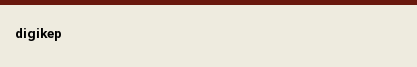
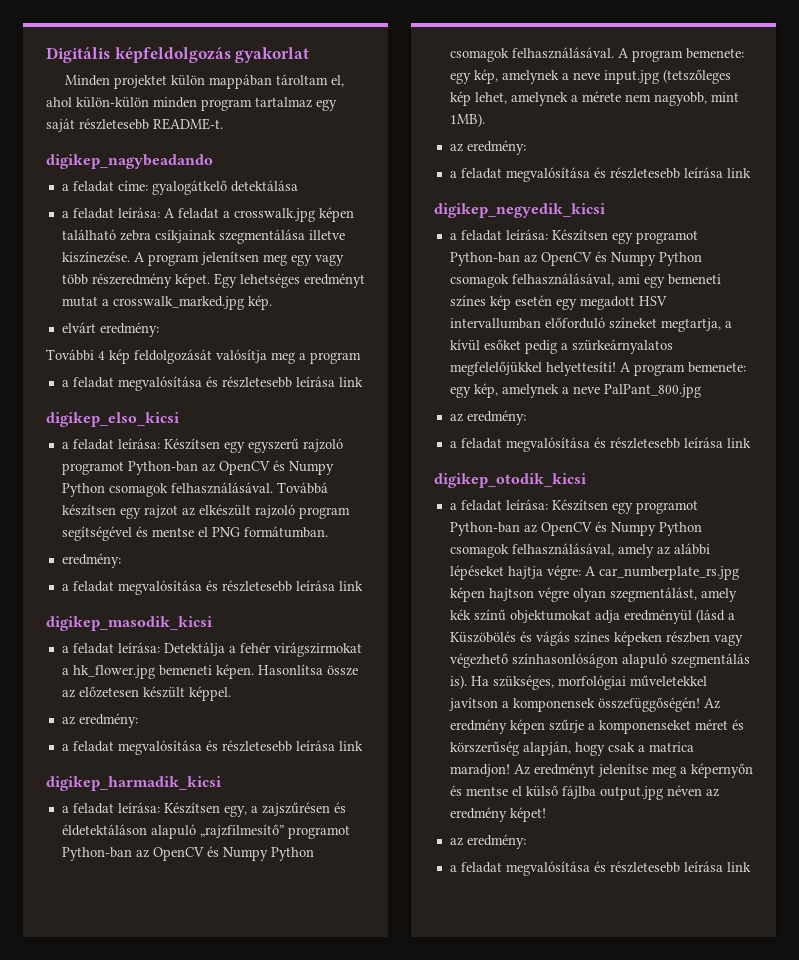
- digikep
+ Digitális képfeldolgozás gyakorlat
+ Minden projektet külön mappában tároltam el, ahol külön-külön minden program tartalmaz egy saját részletesebb README-t.
+ digikep_nagybeadando
+ a feladat címe: gyalogátkelő detektálása
+ a feladat leírása: A feladat a crosswalk.jpg képen található zebra csíkjainak szegmentálása illetve kiszínezése. A program jelenítsen meg egy vagy több részeredmény képet. Egy lehetséges eredményt mutat a crosswalk_marked.jpg kép.
+ elvárt eredmény:
+ További 4 kép feldolgozását valósítja meg a program
+ a feladat megvalósítása és részletesebb leírása link
+ digikep_elso_kicsi
+ a feladat leírása: Készítsen egy egyszerű rajzoló programot Python-ban az OpenCV és Numpy Python csomagok felhasználásával. Továbbá készítsen egy rajzot az elkészült rajzoló program segítségével és mentse el PNG formátumban.
+ eredmény:
+ a feladat megvalósítása és részletesebb leírása link
+ digikep_masodik_kicsi
+ a feladat leírása: Detektálja a fehér virágszirmokat a hk_flower.jpg bemeneti képen. Hasonlítsa össze az előzetesen készült képpel.
+ az eredmény:
+ a feladat megvalósítása és részletesebb leírása link
+ digikep_harmadik_kicsi
+ a feladat leírása: Készítsen egy, a zajszűrésen és éldetektáláson alapuló „rajzfilmesítő” programot Python-ban az OpenCV és Numpy Python csomagok felhasználásával. A program bemenete: egy kép, amelynek a neve input.jpg (tetszőleges kép lehet, amelynek a mérete nem nagyobb, mint 1MB).
+ az eredmény:
+ a feladat megvalósítása és részletesebb leírása link
+ digikep_negyedik_kicsi
+ a feladat leírása: Készítsen egy programot Python-ban az OpenCV és Numpy Python csomagok felhasználásával, ami egy bemeneti színes kép esetén egy megadott HSV intervallumban előforduló színeket megtartja, a kívül esőket pedig a szürkeárnyalatos megfelelőjükkel helyettesíti! A program bemenete: egy kép, amelynek a neve PalPant_800.jpg
+ az eredmény:
+ a feladat megvalósítása és részletesebb leírása link
+ digikep_otodik_kicsi
+ a feladat leírása: Készítsen egy programot Python-ban az OpenCV és Numpy Python csomagok felhasználásával, amely az alábbi lépéseket hajtja végre: A car_numberplate_rs.jpg képen hajtson végre olyan szegmentálást, amely kék színű objektumokat adja eredményül (lásd a Küszöbölés és vágás színes képeken részben vagy végezhető színhasonlóságon alapuló szegmentálás is). Ha szükséges, morfológiai műveletekkel javítson a komponensek összefüggőségén! Az eredmény képen szűrje a komponenseket méret és körszerűség alapján, hogy csak a matrica maradjon! Az eredményt jelenítse meg a képernyőn és mentse el külső fájlba output.jpg néven az eredmény képet!
+ az eredmény:
+ a feladat megvalósítása és részletesebb leírása link

